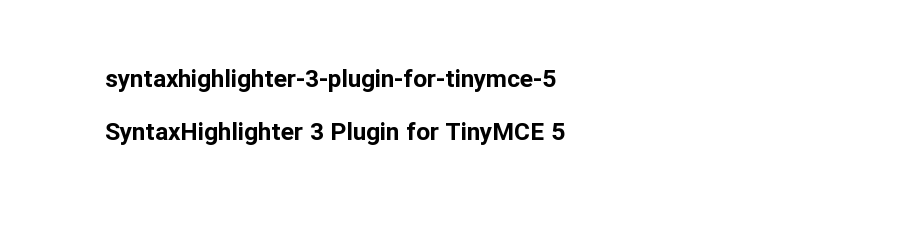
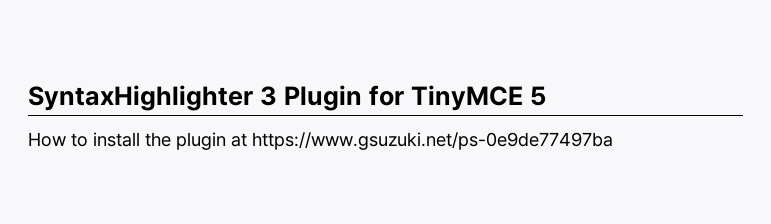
- syntaxhighlighter-3-plugin-for-tinymce-5
+ How to install the plugin at https://www.gsuzuki.net/ps-0e9de77497ba

